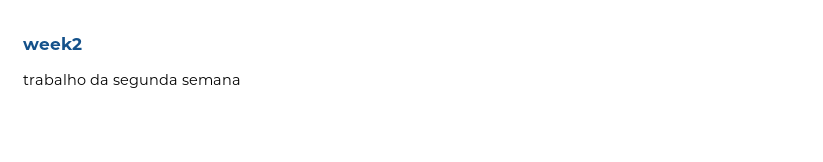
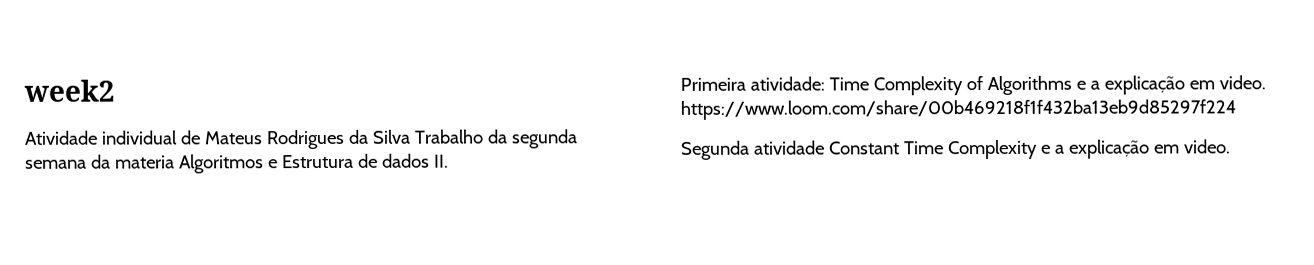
- trabalho da segunda semana
+ Atividade individual de Mateus Rodrigues da Silva Trabalho da segunda semana da materia Algoritmos e Estrutura de dados II.
+ Primeira atividade: Time Complexity of Algorithms e a explicação em video. https://www.loom.com/share/00b469218f1f432ba13eb9d85297f224
+ Segunda atividade Constant Time Complexity e a explicação em video.

